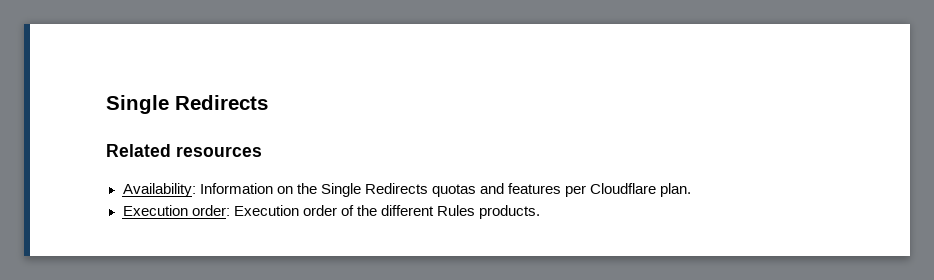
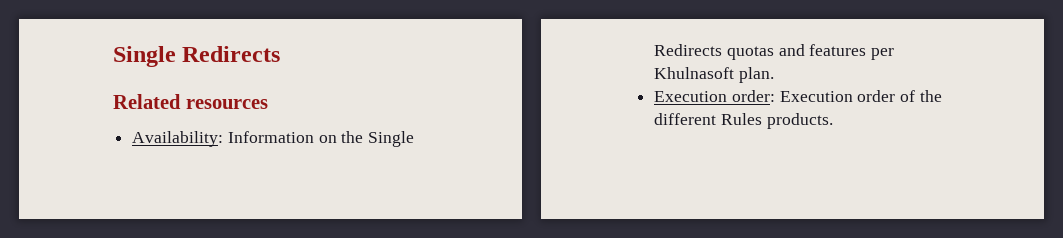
- Availability: Information on the Single Redirects quotas and features per Cloudflare plan.
+ Availability: Information on the Single Redirects quotas and features per Khulnasoft plan.

